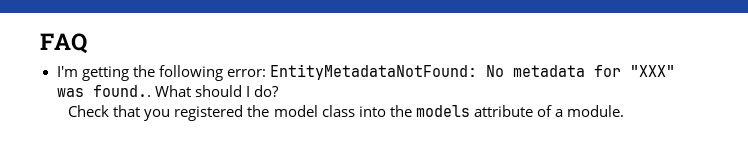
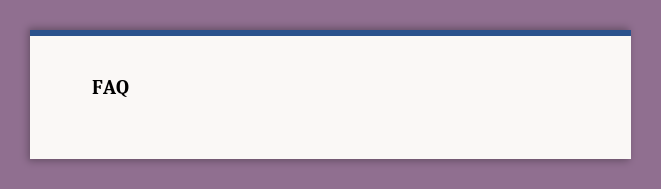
- I'm getting the following error: EntityMetadataNotFound: No metadata for "XXX" was found.. What should I do?
- Check that you registered the model class into the models attribute of a module.

